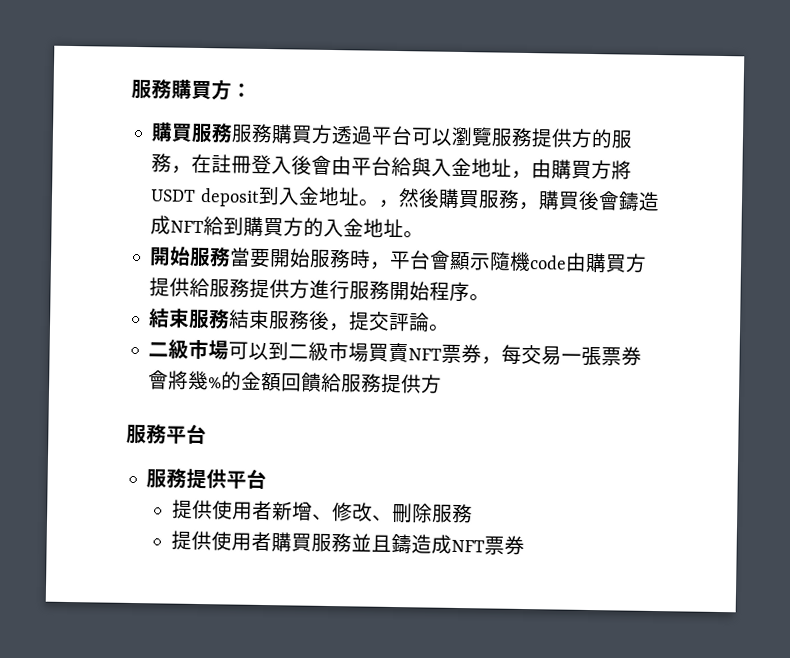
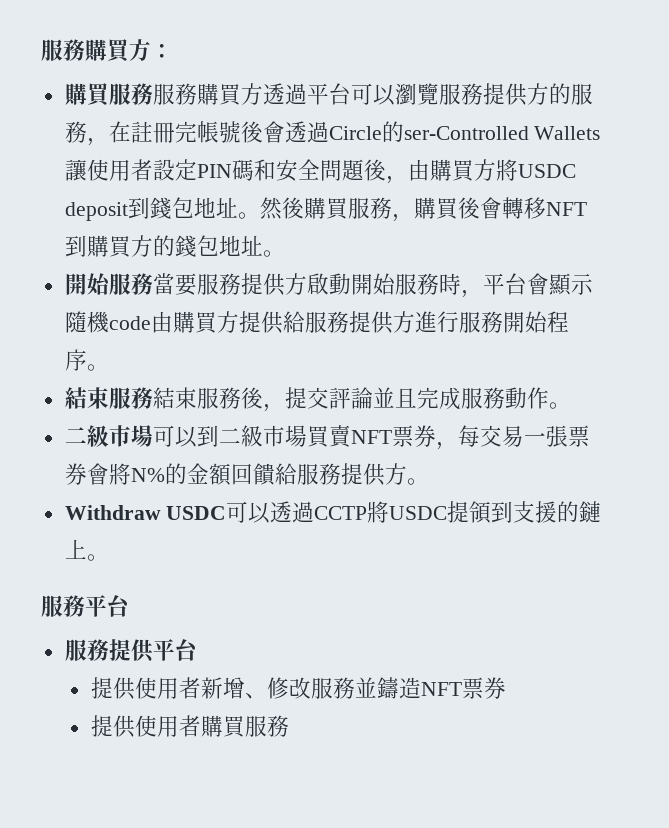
- 購買服務服務購買方透過平台可以瀏覽服務提供方的服務，在註冊登入後會由平台給與入金地址，由購買方將USDT deposit到入金地址。，然後購買服務，購買後會鑄造成NFT給到購買方的入金地址。
+ 購買服務服務購買方透過平台可以瀏覽服務提供方的服務，在註冊完帳號後會透過Circle的ser-Controlled Wallets讓使用者設定PIN碼和安全問題後，由購買方將USDC deposit到錢包地址。然後購買服務，購買後會轉移NFT到購買方的錢包地址。
- 開始服務當要開始服務時，平台會顯示隨機code由購買方提供給服務提供方進行服務開始程序。
+ 開始服務當要服務提供方啟動開始服務時，平台會顯示隨機code由購買方提供給服務提供方進行服務開始程序。
- 結束服務結束服務後，提交評論。
+ 結束服務結束服務後，提交評論並且完成服務動作。
- 二級市場可以到二級市場買賣NFT票券，每交易一張票券會將幾%的金額回饋給服務提供方
+ 二級市場可以到二級市場買賣NFT票券，每交易一張票券會將N%的金額回饋給服務提供方。
+ Withdraw USDC可以透過CCTP將USDC提領到支援的鏈上。
- 提供使用者新增、修改、刪除服務
+ 提供使用者新增、修改服務並鑄造NFT票券
- 提供使用者購買服務並且鑄造成NFT票券
+ 提供使用者購買服務

